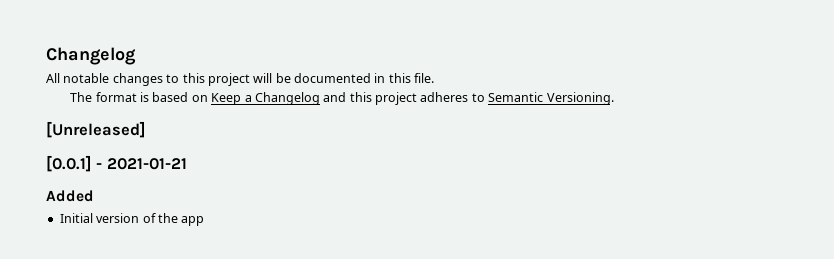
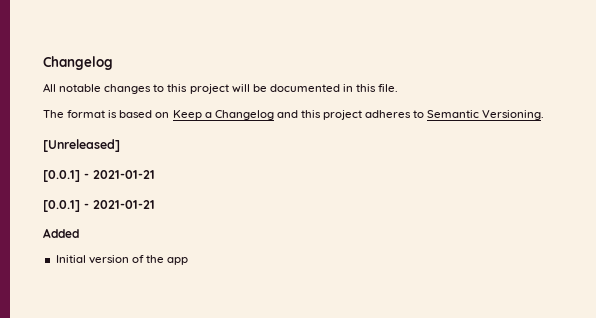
  [Unreleased]
+ [0.0.1] - 2021-01-21

